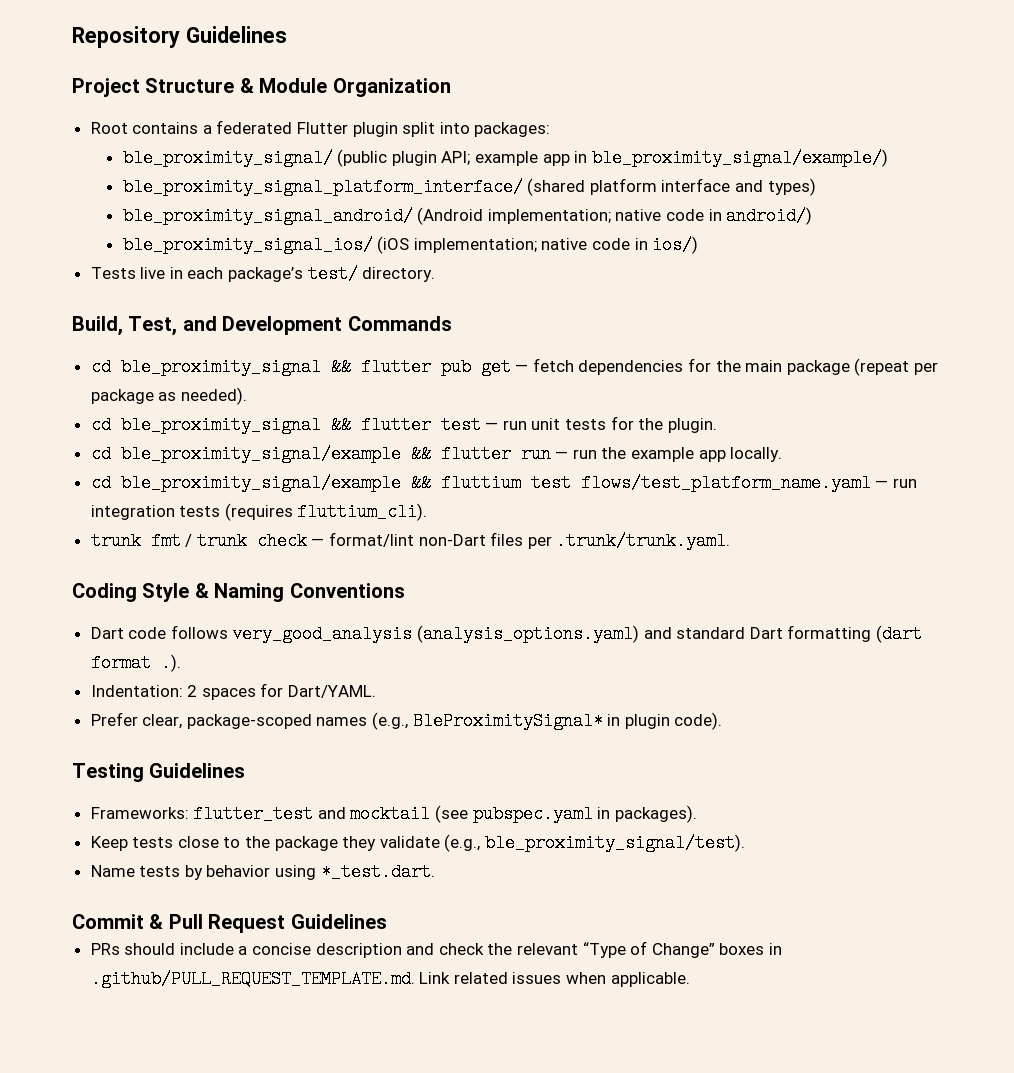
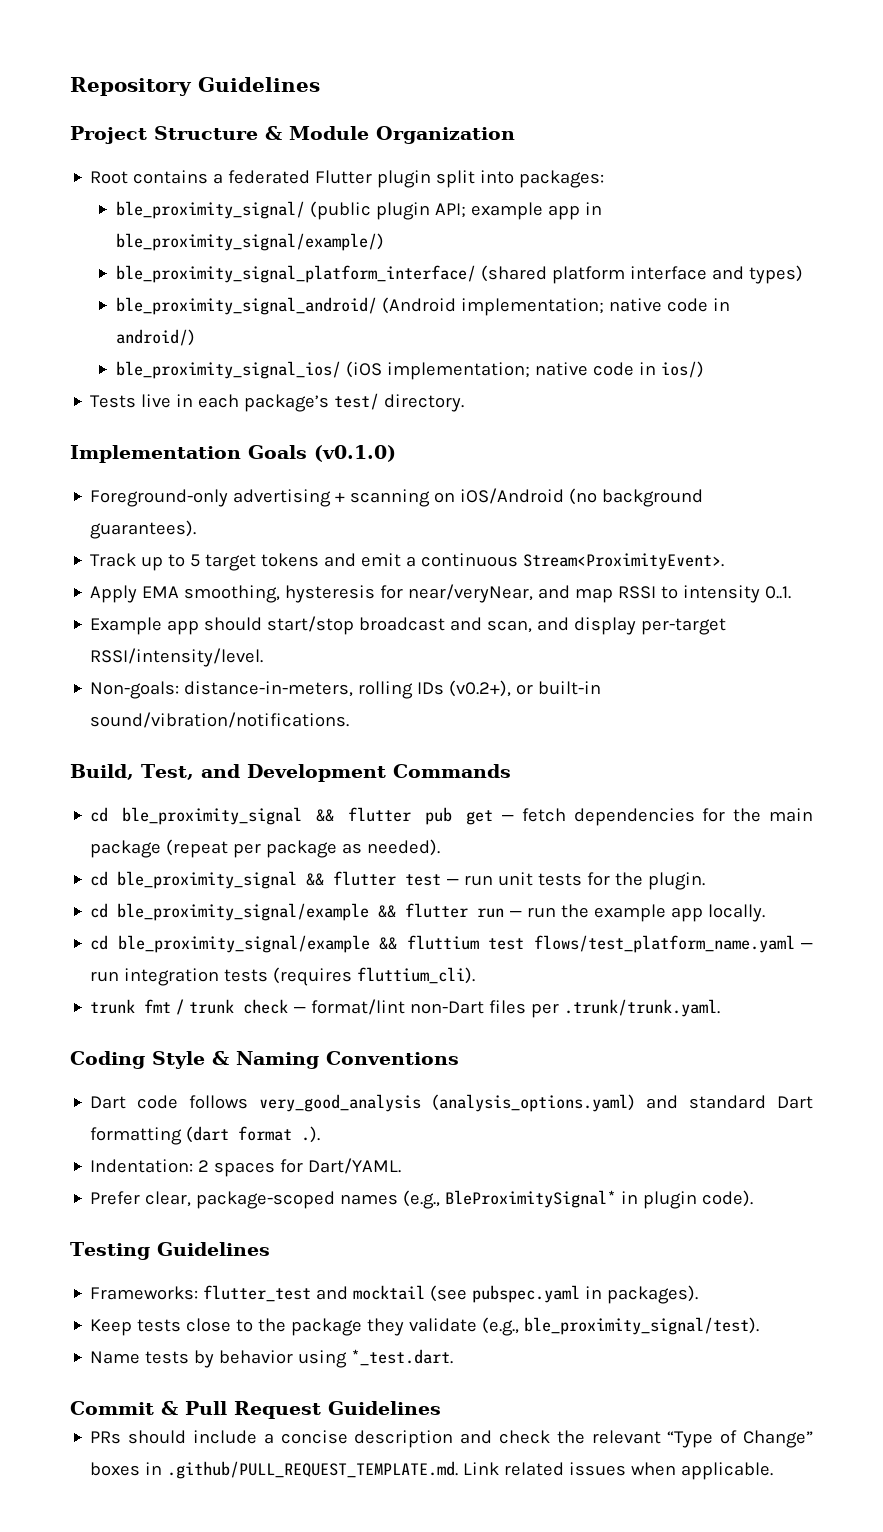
+ Implementation Goals (v0.1.0)
+ Foreground-only advertising + scanning on iOS/Android (no background guarantees).
+ Track up to 5 target tokens and emit a continuous Stream<ProximityEvent>.
+ Apply EMA smoothing, hysteresis for near/veryNear, and map RSSI to intensity 0..1.
+ Example app should start/stop broadcast and scan, and display per-target RSSI/intensity/level.
+ Non-goals: distance-in-meters, rolling IDs (v0.2+), or built-in sound/vibration/notifications.

